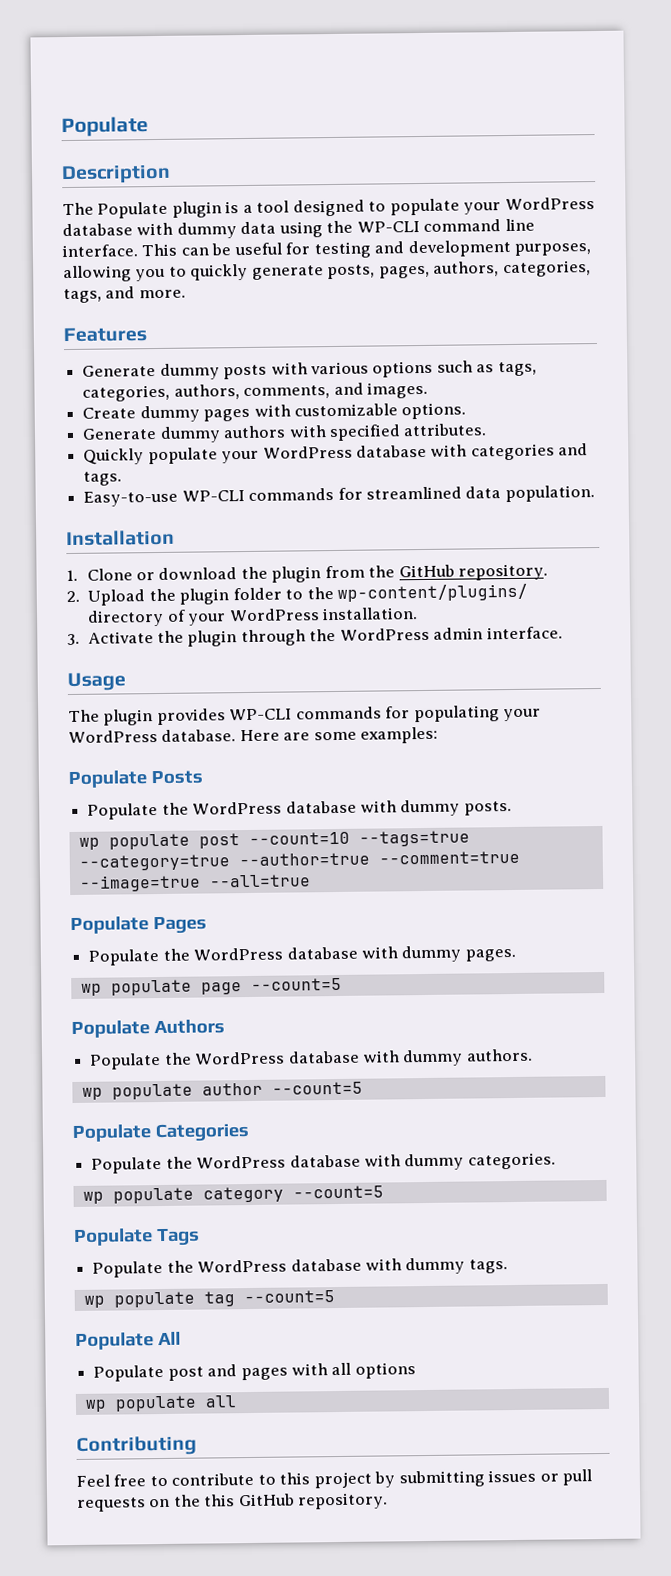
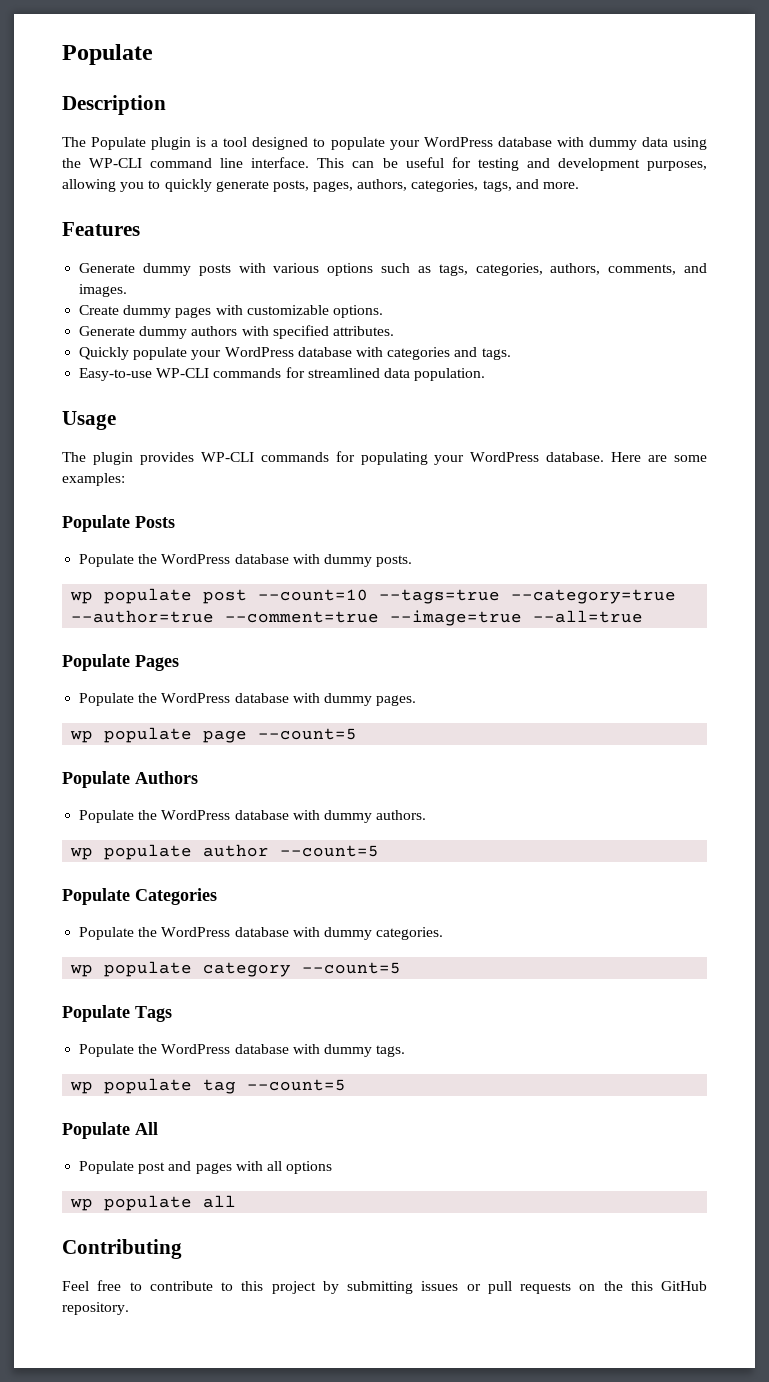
- Installation
- 1. Clone or download the plugin from the GitHub repository.
- 2. Upload the plugin folder to the wp-content/plugins/ directory of your WordPress installation.
- 3. Activate the plugin through the WordPress admin interface.

